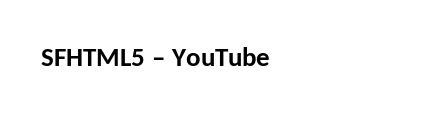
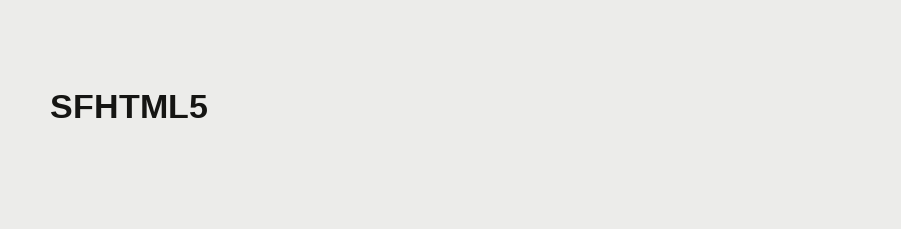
- SFHTML5 – YouTube
+ SFHTML5

